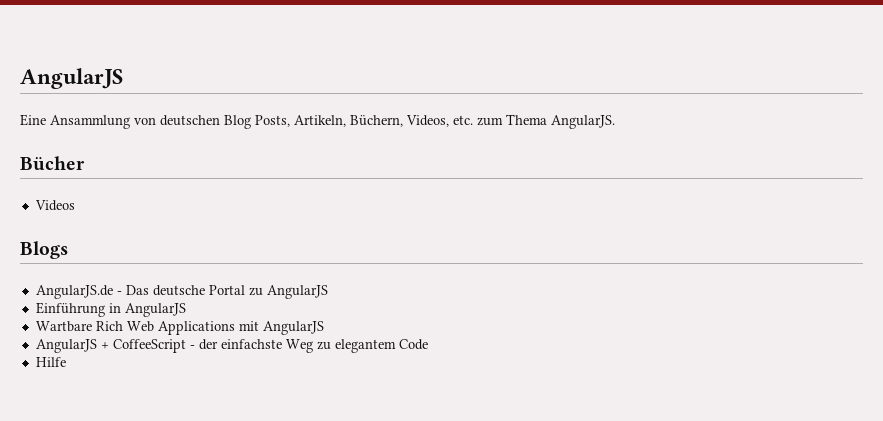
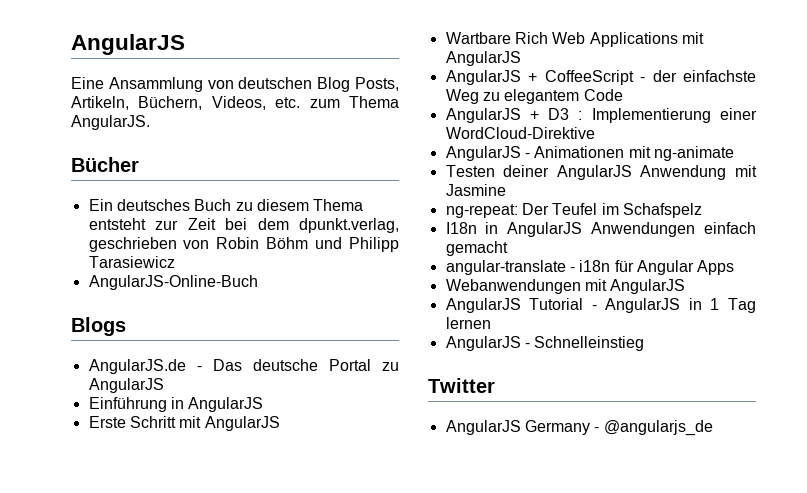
- Videos
+ Ein deutsches Buch zu diesem Thema entsteht zur Zeit bei dem dpunkt.verlag, geschrieben von Robin Böhm und Philipp Tarasiewicz
+ AngularJS-Online-Buch
+ Erste Schritt mit AngularJS
- Hilfe
+ AngularJS + D3 : Implementierung einer WordCloud-Direktive
+ AngularJS - Animationen mit ng-animate
+ Testen deiner AngularJS Anwendung mit Jasmine
+ ng-repeat: Der Teufel im Schafspelz
+ I18n in AngularJS Anwendungen einfach gemacht
+ angular-translate - i18n für Angular Apps
+ Webanwendungen mit AngularJS
+ AngularJS Tutorial - AngularJS in 1 Tag lernen
+ AngularJS - Schnelleinstieg
+ Twitter
+ AngularJS Germany - @angularjs_de

